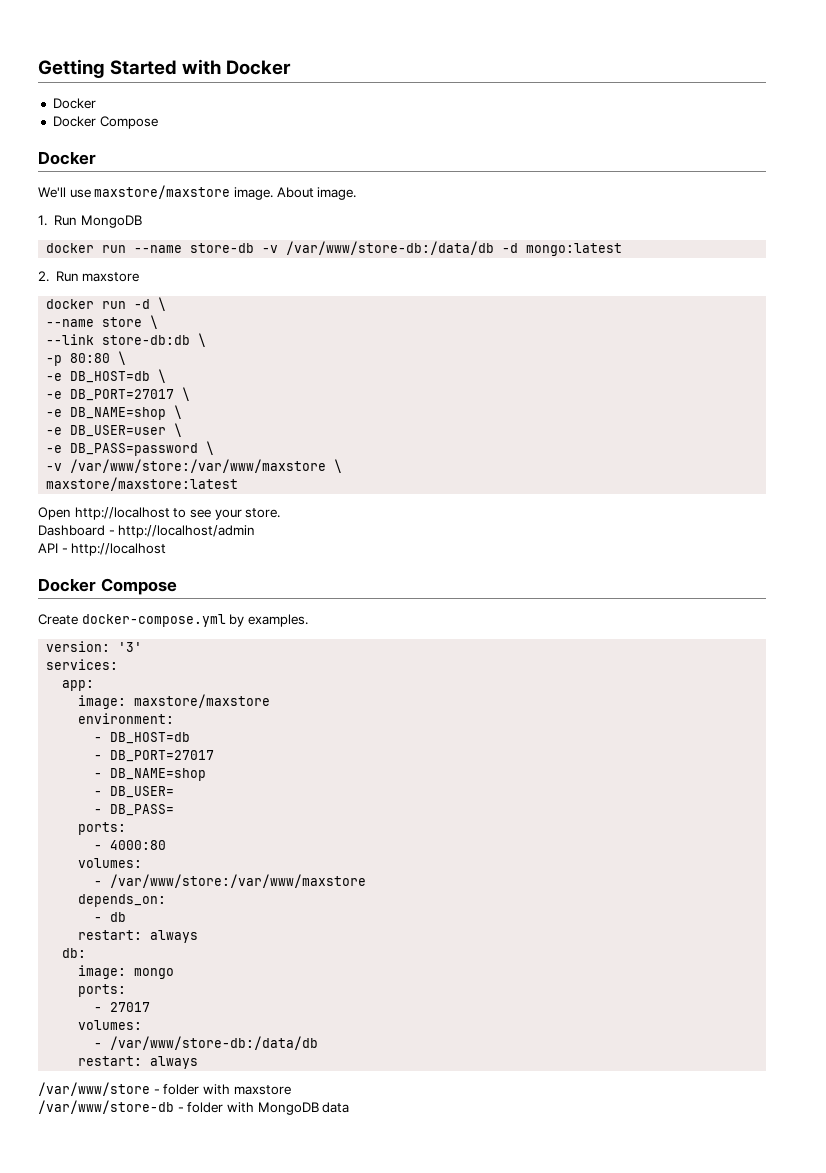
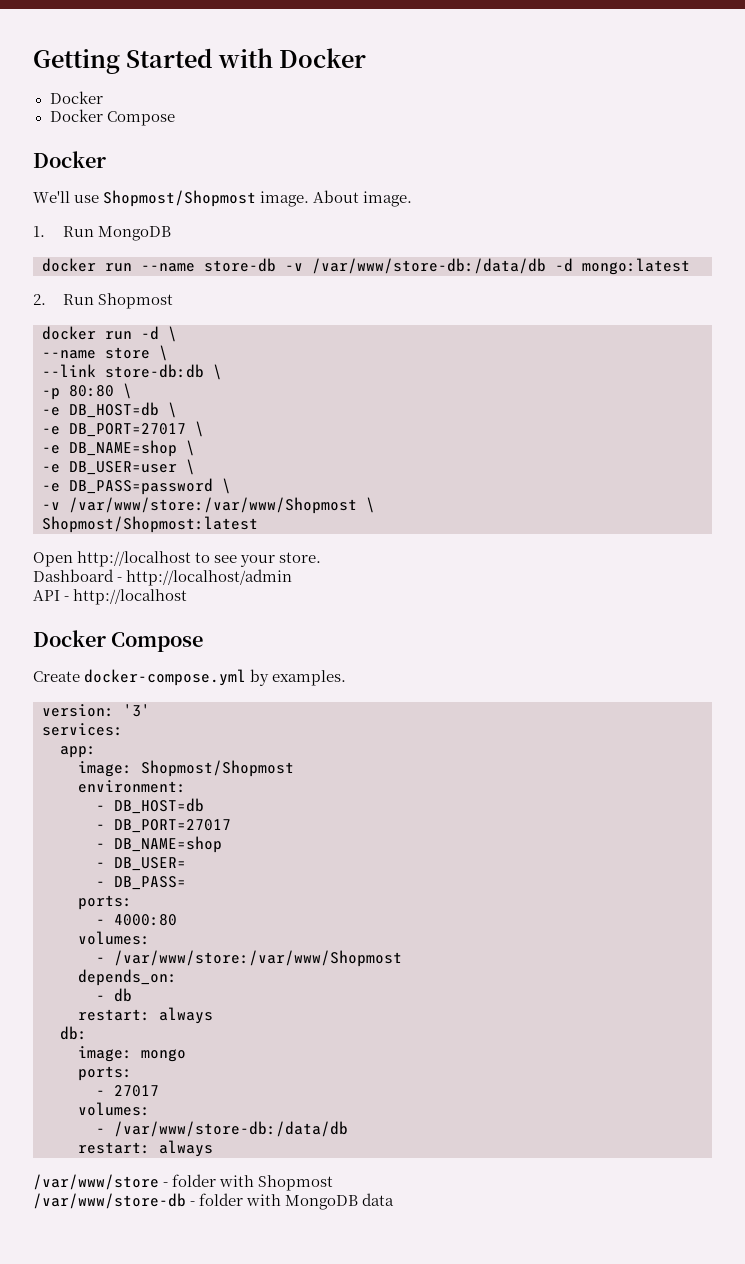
- We'll use maxstore/maxstore image.
+ We'll use Shopmost/Shopmost image.
- 2. Run maxstore
+ 2. Run Shopmost
- -v /var/www/store:/var/www/maxstore \
- maxstore/maxstore:latest
+ -v /var/www/store:/var/www/Shopmost \
+ Shopmost/Shopmost:latest
- image: maxstore/maxstore
+ image: Shopmost/Shopmost
- - /var/www/store:/var/www/maxstore
+ - /var/www/store:/var/www/Shopmost
- /var/www/store - folder with maxstore
+ /var/www/store - folder with Shopmost

